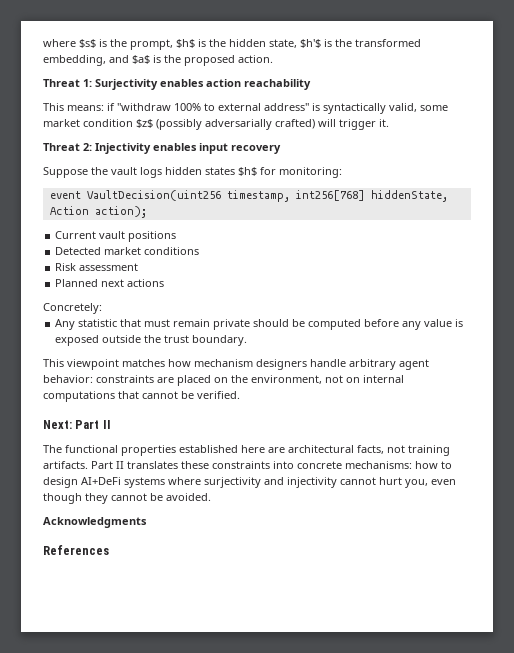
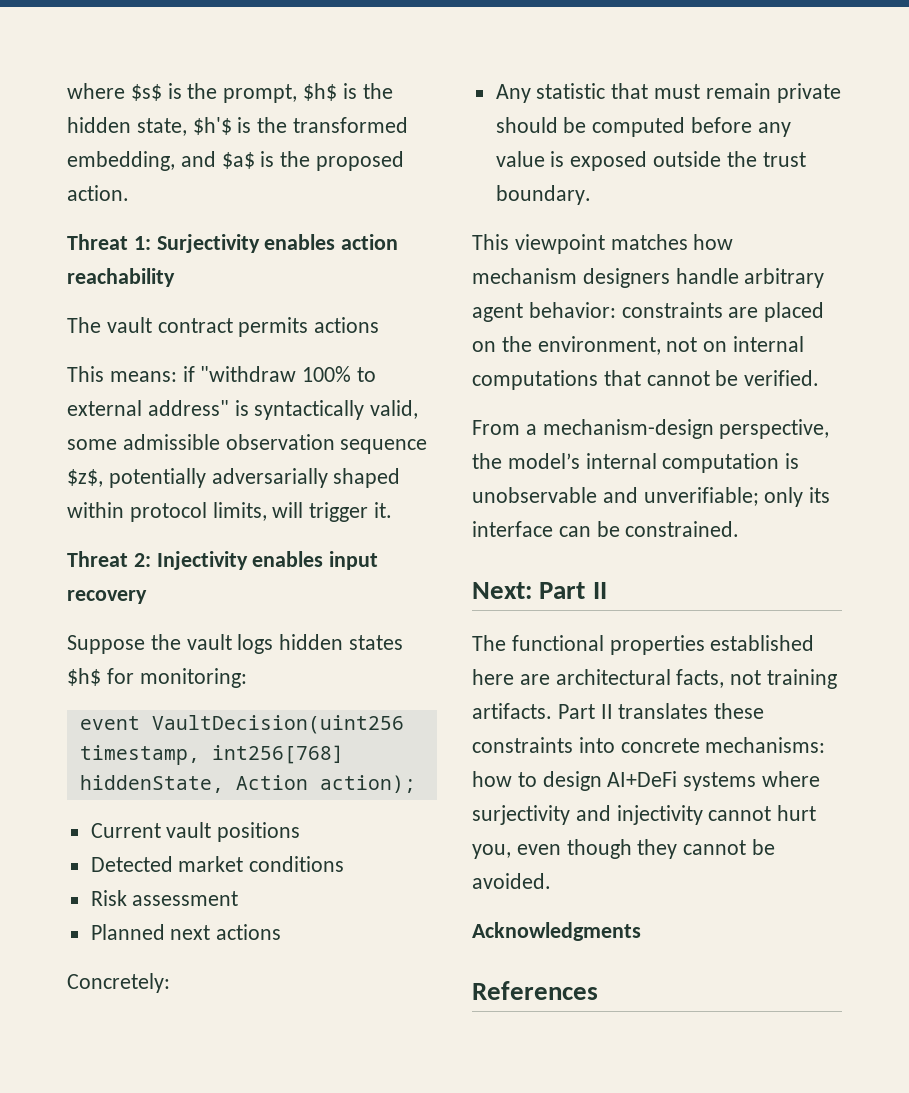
+ The vault contract permits actions
- This means: if "withdraw 100% to external address" is syntactically valid, some market condition $z$ (possibly adversarially crafted) will trigger it.
+ This means: if "withdraw 100% to external address" is syntactically valid, some admissible observation sequence $z$, potentially adversarially shaped within protocol limits, will trigger it.
+ From a mechanism-design perspective, the model’s internal computation is unobservable and unverifiable; only its interface can be constrained.

